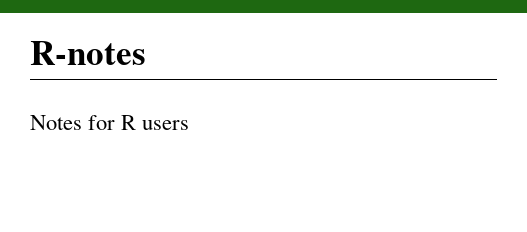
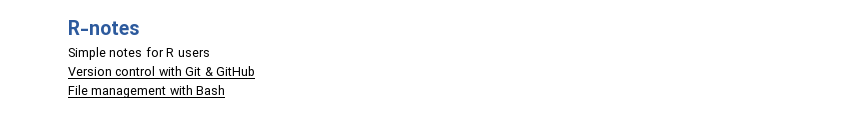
- Notes for R users
+ Simple notes for R users
+ Version control with Git & GitHub
+ File management with Bash

